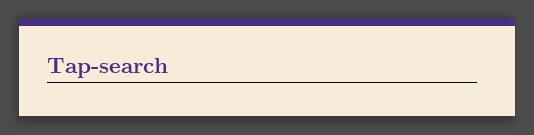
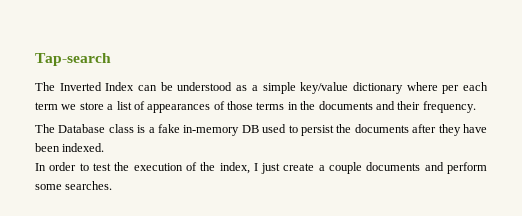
+ The Inverted Index can be understood as a simple key/value dictionary where per each term we store a list of appearances of those terms in the documents and their frequency.
+ The Database class is a fake in-memory DB used to persist the documents after they have been indexed.
+ In order to test the execution of the index, I just create a couple documents and perform some searches.

